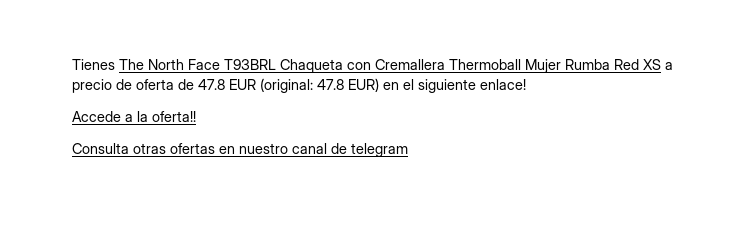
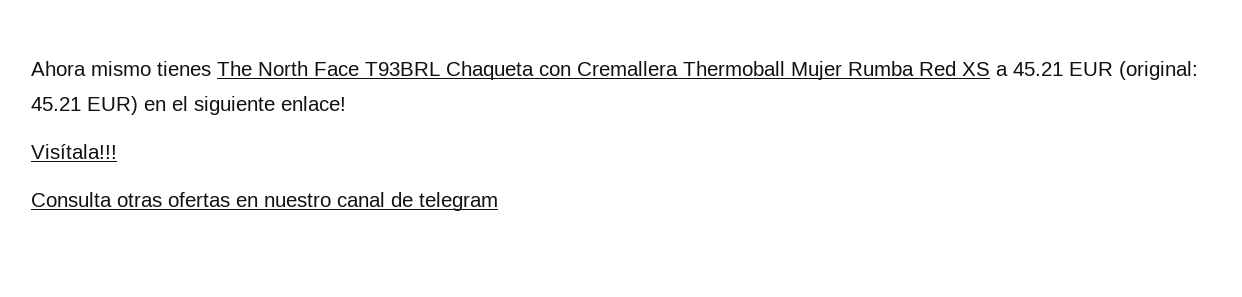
- Tienes The North Face T93BRL Chaqueta con Cremallera Thermoball Mujer Rumba Red XS a precio de oferta de 47.8 EUR (original: 47.8 EUR) en el siguiente enlace!
+ Ahora mismo tienes The North Face T93BRL Chaqueta con Cremallera Thermoball Mujer Rumba Red XS a 45.21 EUR (original: 45.21 EUR) en el siguiente enlace!
- Accede a la oferta!!
+ Visítala!!!

